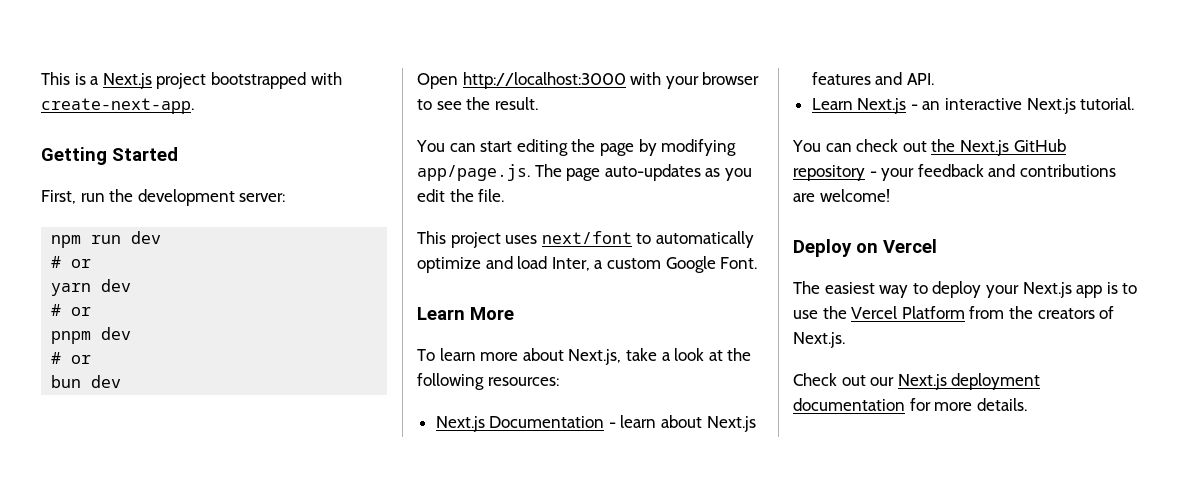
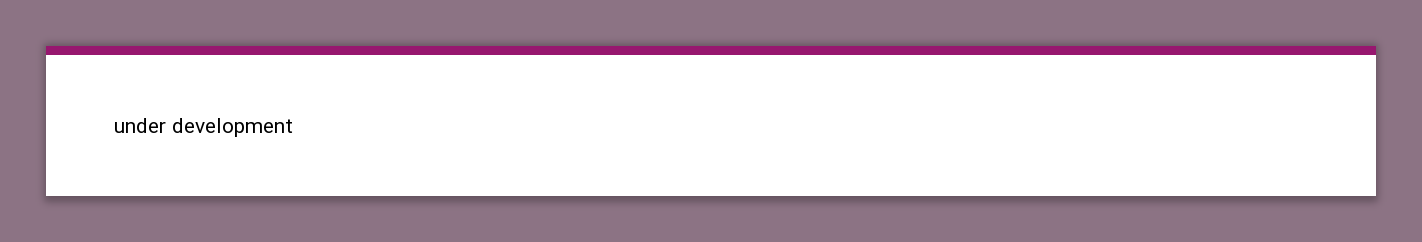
- This is a Next.js project bootstrapped with create-next-app.
- Getting Started
- First, run the development server:
- npm run dev
- # or
- yarn dev
- # or
- pnpm dev
- # or
- bun dev
- Open http://localhost:3000 with your browser to see the result.
- You can start editing the page by modifying app/page.js. The page auto-updates as you edit the file.
- This project uses next/font to automatically optimize and load Inter, a custom Google Font.
- Learn More
- To learn more about Next.js, take a look at the following resources:
- Next.js Documentation - learn about Next.js features and API.
- Learn Next.js - an interactive Next.js tutorial.
- You can check out the Next.js GitHub repository - your feedback and contributions are welcome!
- Deploy on Vercel
- The easiest way to deploy your Next.js app is to use the Vercel Platform from the creators of Next.js.
- Check out our Next.js deployment documentation for more details.
+ under development

